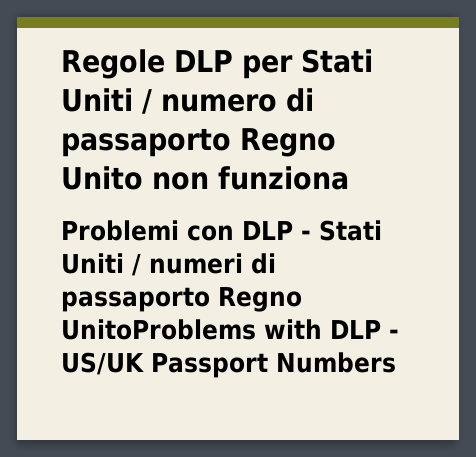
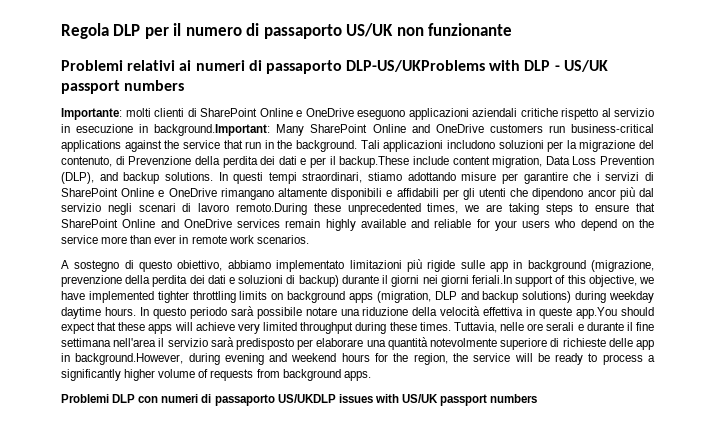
- Regole DLP per Stati Uniti / numero di passaporto Regno Unito non funziona
- Problemi con DLP - Stati Uniti / numeri di passaporto Regno UnitoProblems with DLP - US/UK Passport Numbers
+ Regola DLP per il numero di passaporto US/UK non funzionante
+ Problemi relativi ai numeri di passaporto DLP-US/UKProblems with DLP - US/UK passport numbers
+ Importante: molti clienti di SharePoint Online e OneDrive eseguono applicazioni aziendali critiche rispetto al servizio in esecuzione in background.Important: Many SharePoint Online and OneDrive customers run business-critical applications against the service that run in the background. Tali applicazioni includono soluzioni per la migrazione del contenuto, di Prevenzione della perdita dei dati e per il backup.These include content migration, Data Loss Prevention (DLP), and backup solutions. In questi tempi straordinari, stiamo adottando misure per garantire che i servizi di SharePoint Online e OneDrive rimangano altamente disponibili e affidabili per gli utenti che dipendono ancor più dal servizio negli scenari di lavoro remoto.During these unprecedented times, we are taking steps to ensure that SharePoint Online and OneDrive services remain highly available and reliable for your users who depend on the service more than ever in remote work scenarios.
+ A sostegno di questo obiettivo, abbiamo implementato limitazioni più rigide sulle app in background (migrazione, prevenzione della perdita dei dati e soluzioni di backup) durante il giorni nei giorni feriali.In support of this objective, we have implemented tighter throttling limits on background apps (migration, DLP and backup solutions) during weekday daytime hours. In questo periodo sarà possibile notare una riduzione della velocità effettiva in queste app.You should expect that these apps will achieve very limited throughput during these times. Tuttavia, nelle ore serali e durante il fine settimana nell'area il servizio sarà predisposto per elaborare una quantità notevolmente superiore di richieste delle app in background.However, during evening and weekend hours for the region, the service will be ready to process a significantly higher volume of requests from background apps.
+ Problemi DLP con numeri di passaporto US/UKDLP issues with US/UK passport numbers

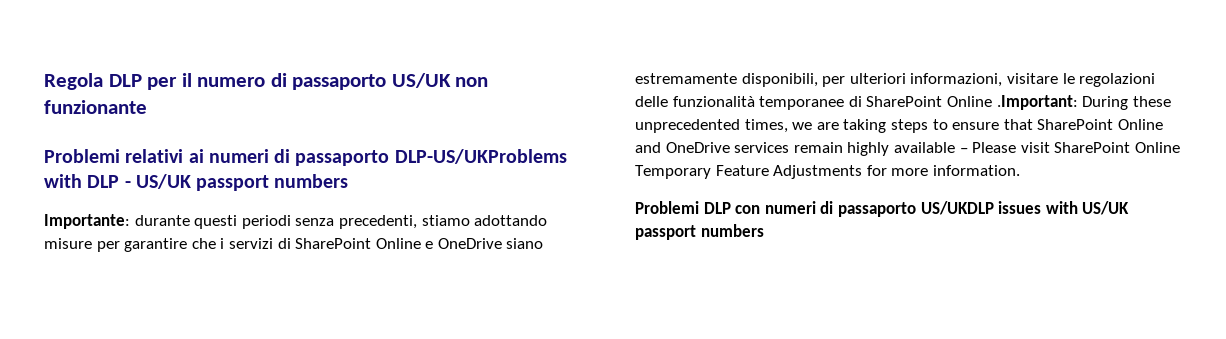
- Importante: molti clienti di SharePoint Online e OneDrive eseguono applicazioni aziendali critiche rispetto al servizio in esecuzione in background.Important: Many SharePoint Online and OneDrive customers run business-critical applications against the service that run in the background. Tali applicazioni includono soluzioni per la migrazione del contenuto, di Prevenzione della perdita dei dati e per il backup.These include content migration, Data Loss Prevention (DLP), and backup solutions. In questi tempi straordinari, stiamo adottando misure per garantire che i servizi di SharePoint Online e OneDrive rimangano altamente disponibili e affidabili per gli utenti che dipendono ancor più dal servizio negli scenari di lavoro remoto.During these unprecedented times, we are taking steps to ensure that SharePoint Online and OneDrive services remain highly available and reliable for your users who depend on the service more than ever in remote work scenarios.
- A sostegno di questo obiettivo, abbiamo implementato limitazioni più rigide sulle app in background (migrazione, prevenzione della perdita dei dati e soluzioni di backup) durante il giorni nei giorni feriali.In support of this objective, we have implemented tighter throttling limits on background apps (migration, DLP and backup solutions) during weekday daytime hours. In questo periodo sarà possibile notare una riduzione della velocità effettiva in queste app.You should expect that these apps will achieve very limited throughput during these times. Tuttavia, nelle ore serali e durante il fine settimana nell'area il servizio sarà predisposto per elaborare una quantità notevolmente superiore di richieste delle app in background.However, during evening and weekend hours for the region, the service will be ready to process a significantly higher volume of requests from background apps.
+ Importante: durante questi periodi senza precedenti, stiamo adottando misure per garantire che i servizi di SharePoint Online e OneDrive siano estremamente disponibili, per ulteriori informazioni, visitare le regolazioni delle funzionalità temporanee di SharePoint Online .Important: During these unprecedented times, we are taking steps to ensure that SharePoint Online and OneDrive services remain highly available – Please visit SharePoint Online Temporary Feature Adjustments for more information.

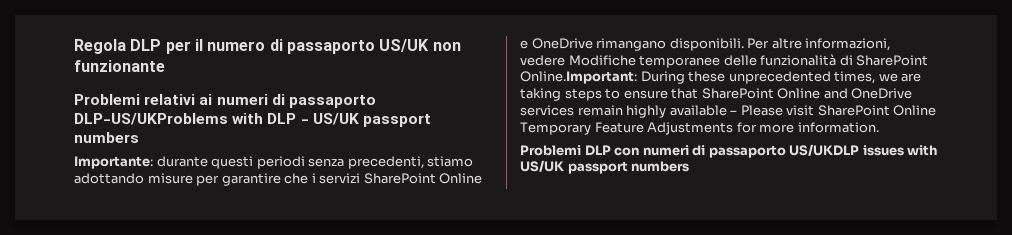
- Importante: durante questi periodi senza precedenti, stiamo adottando misure per garantire che i servizi di SharePoint Online e OneDrive siano estremamente disponibili, per ulteriori informazioni, visitare le regolazioni delle funzionalità temporanee di SharePoint Online .Important: During these unprecedented times, we are taking steps to ensure that SharePoint Online and OneDrive services remain highly available – Please visit SharePoint Online Temporary Feature Adjustments for more information.
+ Importante: durante questi periodi senza precedenti, stiamo adottando misure per garantire che i servizi SharePoint Online e OneDrive rimangano disponibili. Per altre informazioni, vedere Modifiche temporanee delle funzionalità di SharePoint Online.Important: During these unprecedented times, we are taking steps to ensure that SharePoint Online and OneDrive services remain highly available – Please visit SharePoint Online Temporary Feature Adjustments for more information.

